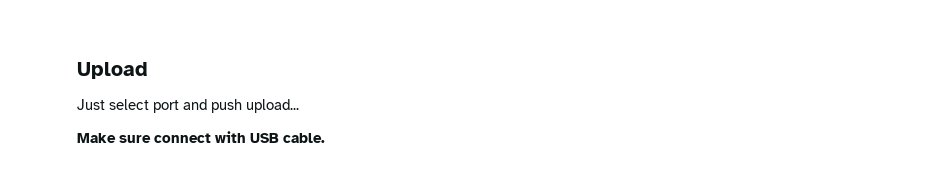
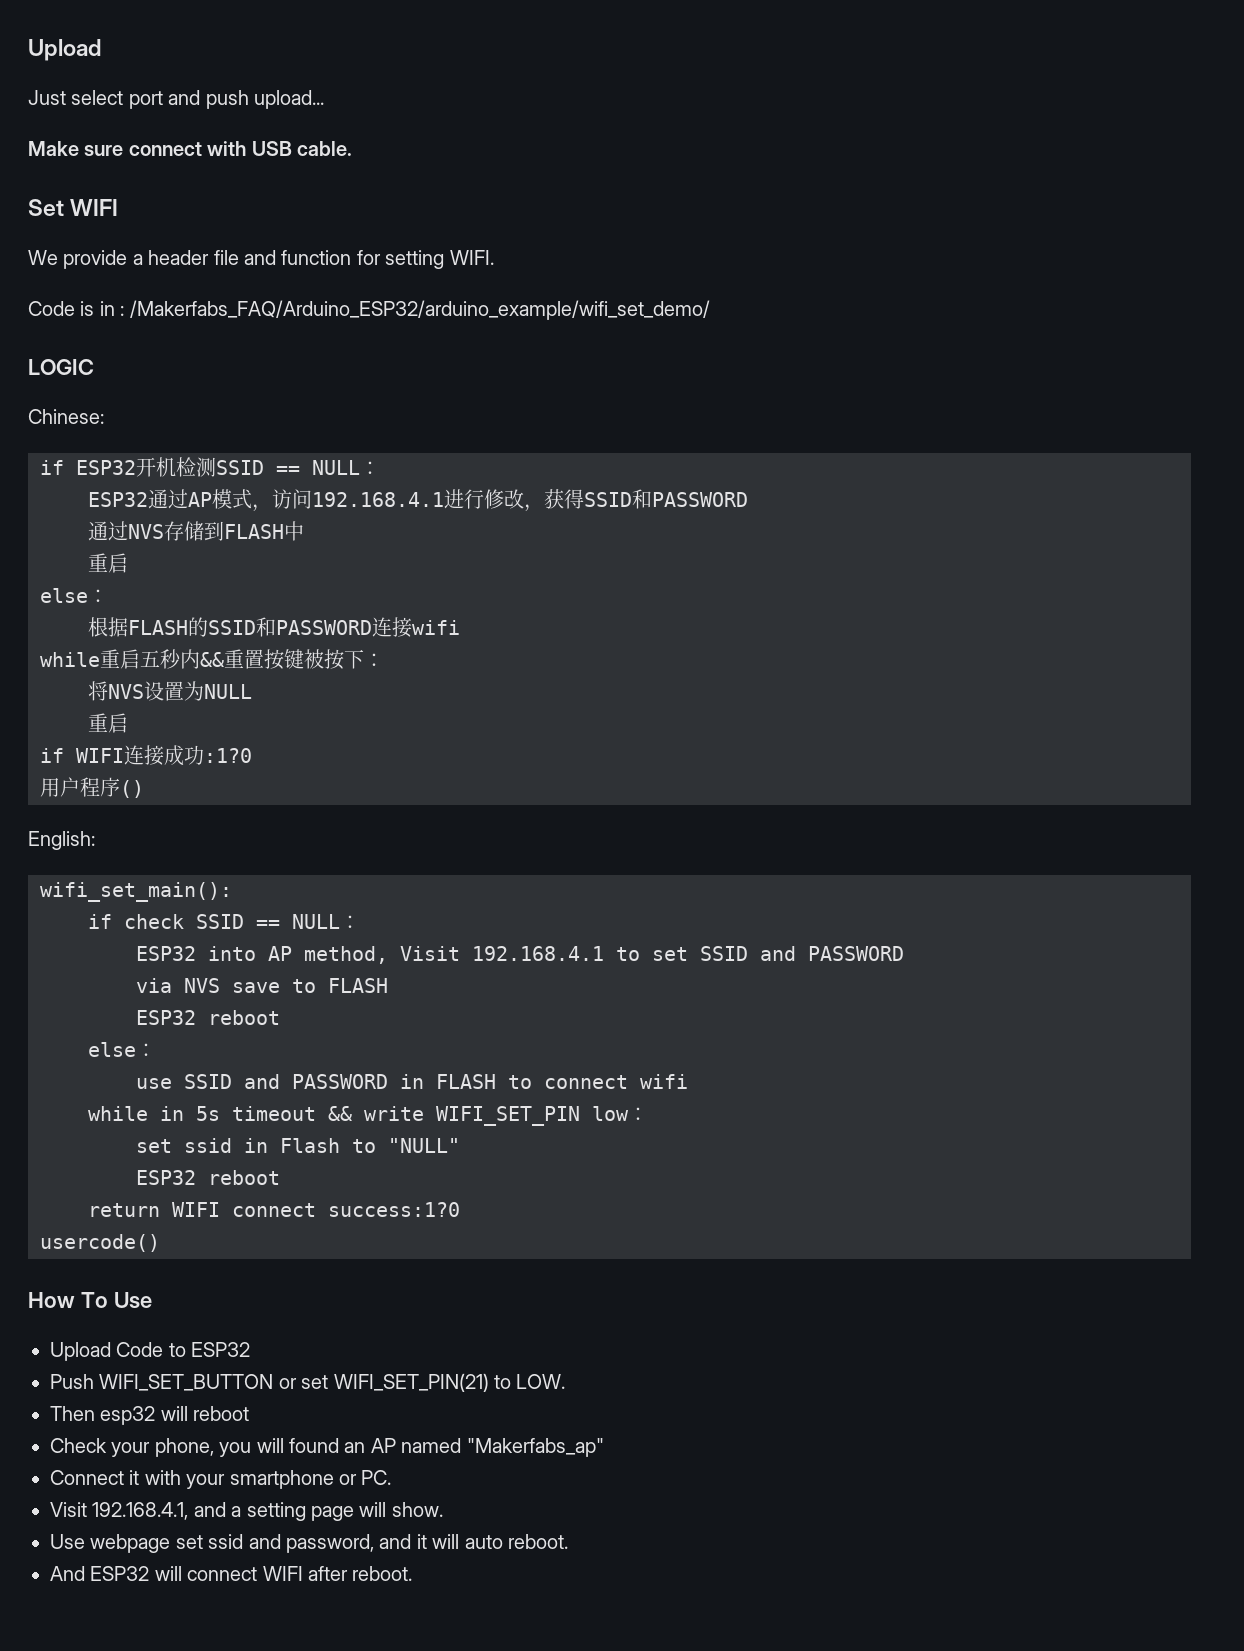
+ Set WIFI
+ We provide a header file and function for setting WIFI.
+ Code is in : /Makerfabs_FAQ/Arduino_ESP32/arduino_example/wifi_set_demo/
+ LOGIC
+ Chinese:
+ if ESP32开机检测SSID == NULL：
+ ESP32通过AP模式，访问192.168.4.1进行修改，获得SSID和PASSWORD
+ 通过NVS存储到FLASH中
+ 重启
+ else：
+ 根据FLASH的SSID和PASSWORD连接wifi
+ while重启五秒内&&重置按键被按下：
+ 将NVS设置为NULL
+ 重启
+ if WIFI连接成功:1?0
+ 用户程序()
+ English:
+ wifi_set_main():
+ if check SSID == NULL：
+ ESP32 into AP method, Visit 192.168.4.1 to set SSID and PASSWORD
+ via NVS save to FLASH
+ ESP32 reboot
+ else：
+ use SSID and PASSWORD in FLASH to connect wifi
+ while in 5s timeout && write WIFI_SET_PIN low：
+ set ssid in Flash to "NULL"
+ ESP32 reboot
+ return WIFI connect success:1?0
+ usercode()
+ How To Use
+ Upload Code to ESP32
+ Push WIFI_SET_BUTTON or set WIFI_SET_PIN(21) to LOW.
+ Then esp32 will reboot
+ Check your phone, you will found an AP named "Makerfabs_ap"
+ Connect it with your smartphone or PC.
+ Visit 192.168.4.1, and a setting page will show.
+ Use webpage set ssid and password, and it will auto reboot.
+ And ESP32 will connect WIFI after reboot.

